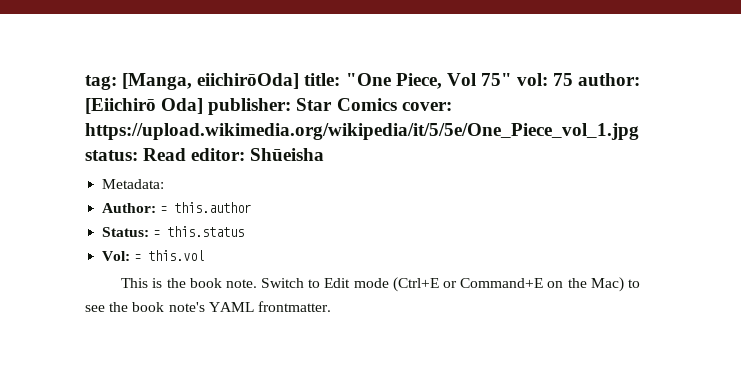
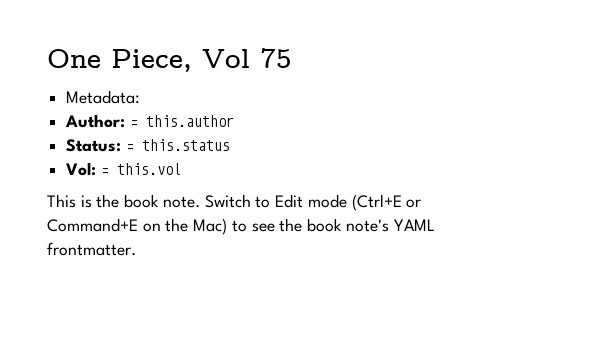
- tag: [Manga, eiichirōOda] title: "One Piece, Vol 75" vol: 75 author: [Eiichirō Oda] publisher: Star Comics cover: https://upload.wikimedia.org/wikipedia/it/5/5e/One_Piece_vol_1.jpg status: Read editor: Shūeisha
+ One Piece, Vol 75

